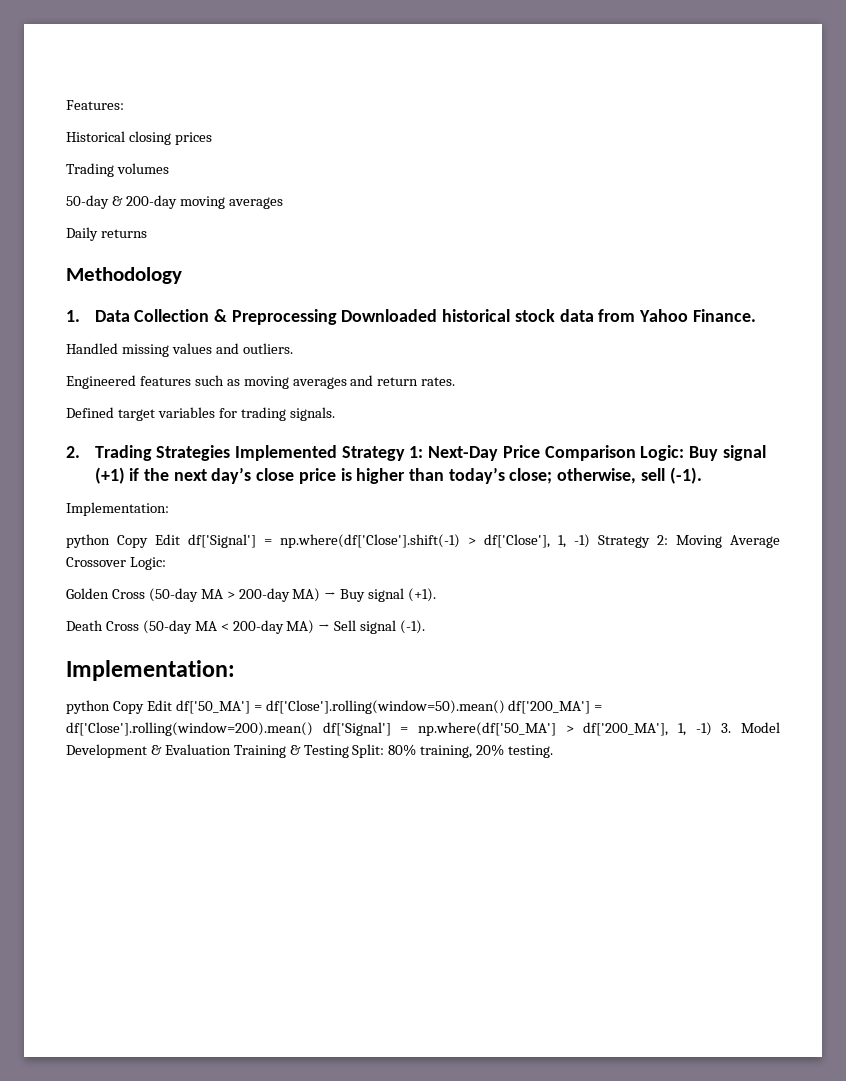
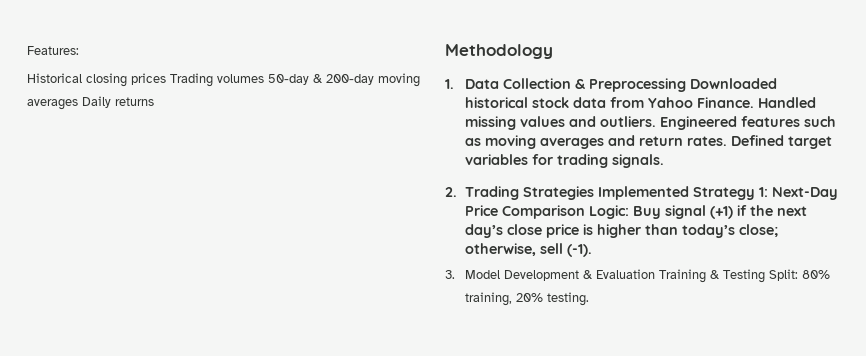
- Historical closing prices
- Trading volumes
- 50-day & 200-day moving averages
- Daily returns
+ Historical closing prices Trading volumes 50-day & 200-day moving averages Daily returns
- 1. Data Collection & Preprocessing Downloaded historical stock data from Yahoo Finance.
- Handled missing values and outliers.
- Engineered features such as moving averages and return rates.
- Defined target variables for trading signals.
+ 1. Data Collection & Preprocessing Downloaded historical stock data from Yahoo Finance. Handled missing values and outliers. Engineered features such as moving averages and return rates. Defined target variables for trading signals.
  2. Trading Strategies Implemented Strategy 1: Next-Day Price Comparison Logic: Buy signal (+1) if the next day’s close price is higher than today’s close; otherwise, sell (-1).
- Implementation:
- python Copy Edit df['Signal'] = np.where(df['Close'].shift(-1) > df['Close'], 1, -1) Strategy 2: Moving Average Crossover Logic:
- Golden Cross (50-day MA > 200-day MA) → Buy signal (+1).
- Death Cross (50-day MA < 200-day MA) → Sell signal (-1).
- Implementation:
- python Copy Edit df['50_MA'] = df['Close'].rolling(window=50).mean() df['200_MA'] = df['Close'].rolling(window=200).mean() df['Signal'] = np.where(df['50_MA'] > df['200_MA'], 1, -1) 3. Model Development & Evaluation Training & Testing Split: 80% training, 20% testing.
+ 3. Model Development & Evaluation Training & Testing Split: 80% training, 20% testing.

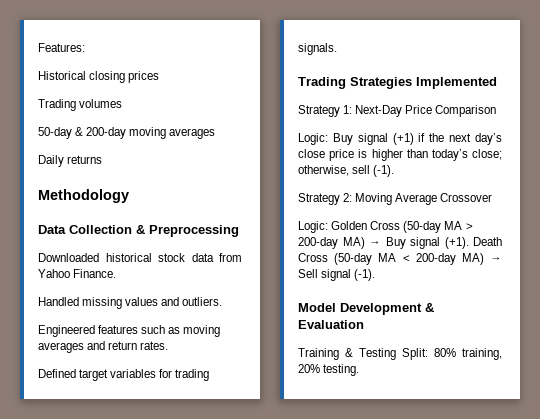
- Historical closing prices Trading volumes 50-day & 200-day moving averages Daily returns
+ Historical closing prices
+ Trading volumes
+ 50-day & 200-day moving averages
+ Daily returns
- 1. Data Collection & Preprocessing Downloaded historical stock data from Yahoo Finance. Handled missing values and outliers. Engineered features such as moving averages and return rates. Defined target variables for trading signals.
+ Data Collection & Preprocessing
+ Downloaded historical stock data from Yahoo Finance.
+ Handled missing values and outliers.
+ Engineered features such as moving averages and return rates.
+ Defined target variables for trading signals.
- 2. Trading Strategies Implemented Strategy 1: Next-Day Price Comparison Logic: Buy signal (+1) if the next day’s close price is higher than today’s close; otherwise, sell (-1).
+ Trading Strategies Implemented
+ Strategy 1: Next-Day Price Comparison
+ Logic: Buy signal (+1) if the next day’s close price is higher than today’s close; otherwise, sell (-1).
- 3. Model Development & Evaluation Training & Testing Split: 80% training, 20% testing.
+ Strategy 2: Moving Average Crossover
+ Logic: Golden Cross (50-day MA > 200-day MA) → Buy signal (+1). Death Cross (50-day MA < 200-day MA) → Sell signal (-1).
+ Model Development & Evaluation
+ Training & Testing Split: 80% training, 20% testing.

